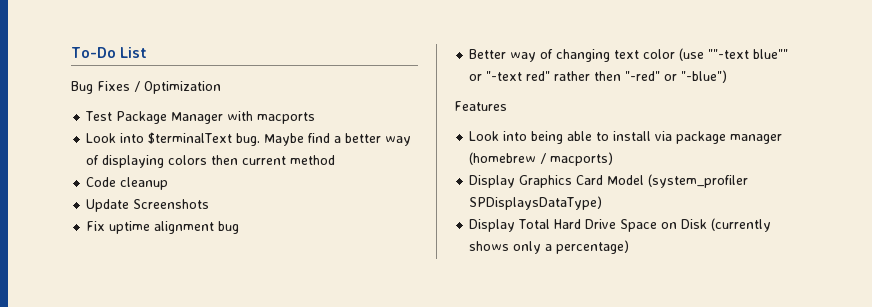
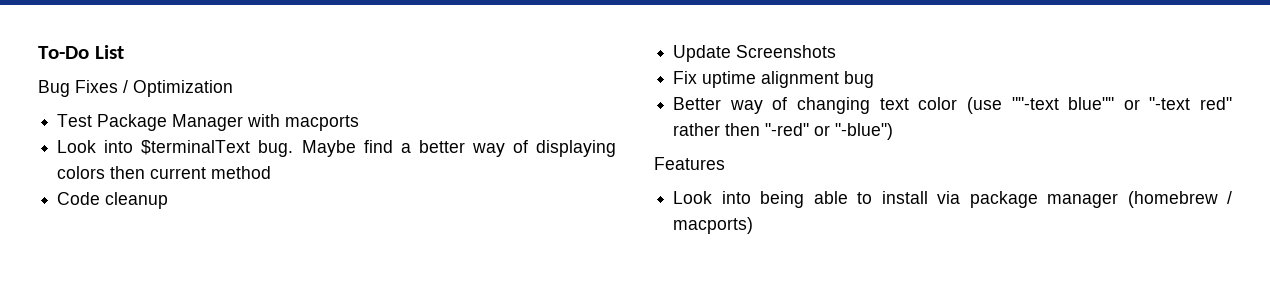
- Display Graphics Card Model (system_profiler SPDisplaysDataType)
- Display Total Hard Drive Space on Disk (currently shows only a percentage)

